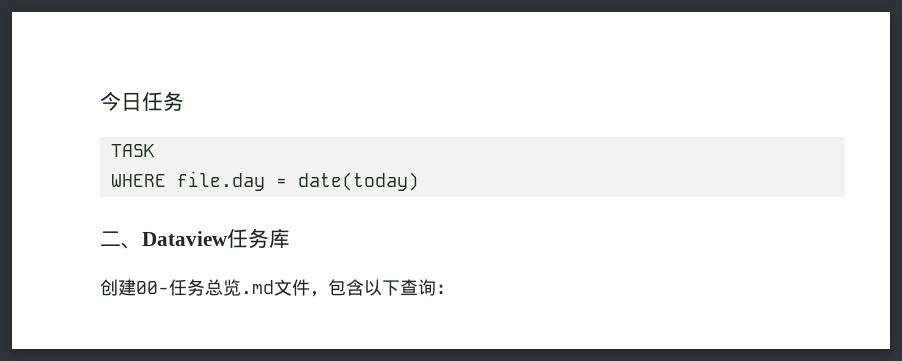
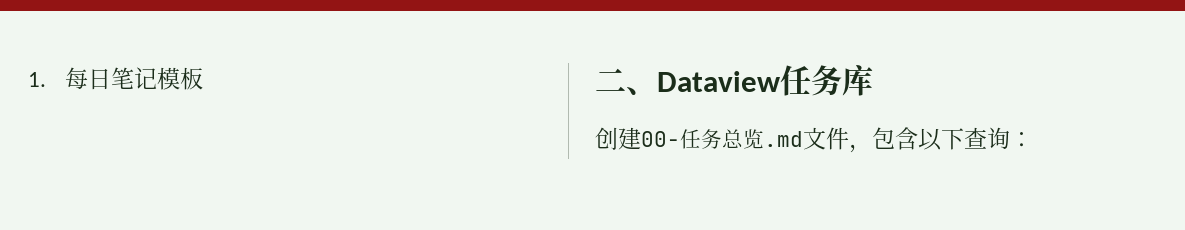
- 今日任务
- TASK
- WHERE file.day = date(today)
+ 1.每日笔记模板

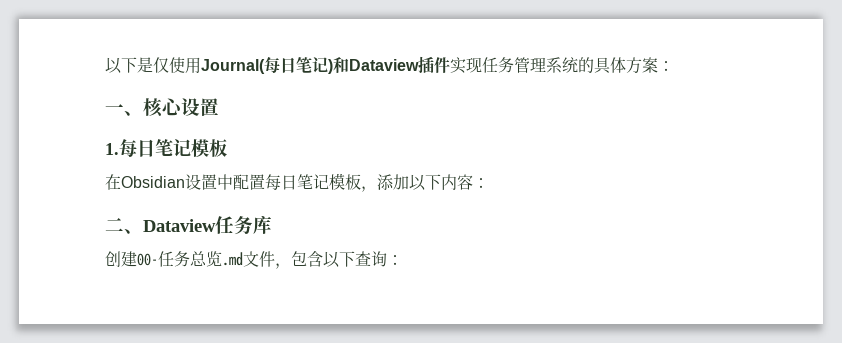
+ 以下是仅使用Journal(每日笔记)和Dataview插件实现任务管理系统的具体方案：
+ 一、核心设置
  1.每日笔记模板
+ 在Obsidian设置中配置每日笔记模板，添加以下内容：

